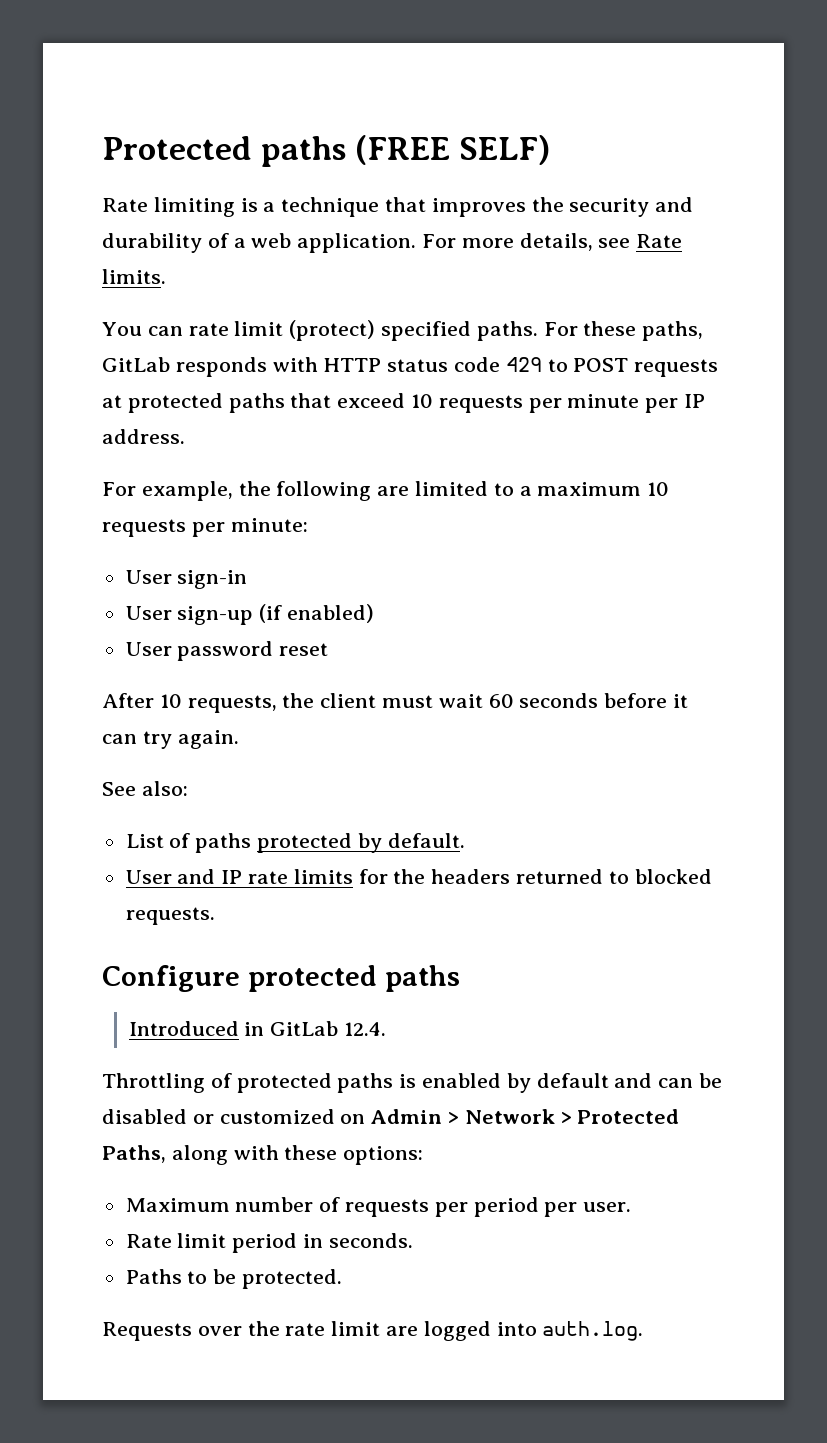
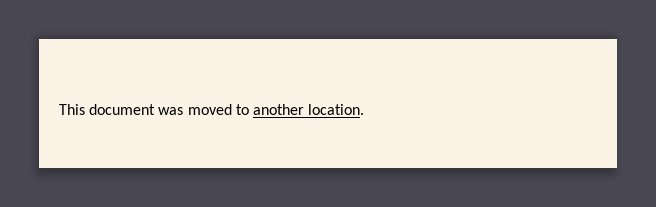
- Protected paths (FREE SELF)
- Rate limiting is a technique that improves the security and durability of a web application. For more details, see Rate limits.
- You can rate limit (protect) specified paths. For these paths, GitLab responds with HTTP status code 429 to POST requests at protected paths that exceed 10 requests per minute per IP address.
- For example, the following are limited to a maximum 10 requests per minute:
- User sign-in
- User sign-up (if enabled)
- User password reset
- After 10 requests, the client must wait 60 seconds before it can try again.
- See also:
- List of paths protected by default.
- User and IP rate limits for the headers returned to blocked requests.
- Configure protected paths
- Introduced in GitLab 12.4.
- Throttling of protected paths is enabled by default and can be disabled or customized on Admin > Network > Protected Paths, along with these options:
- Maximum number of requests per period per user.
- Rate limit period in seconds.
- Paths to be protected.
- Requests over the rate limit are logged into auth.log.
+ This document was moved to another location.

